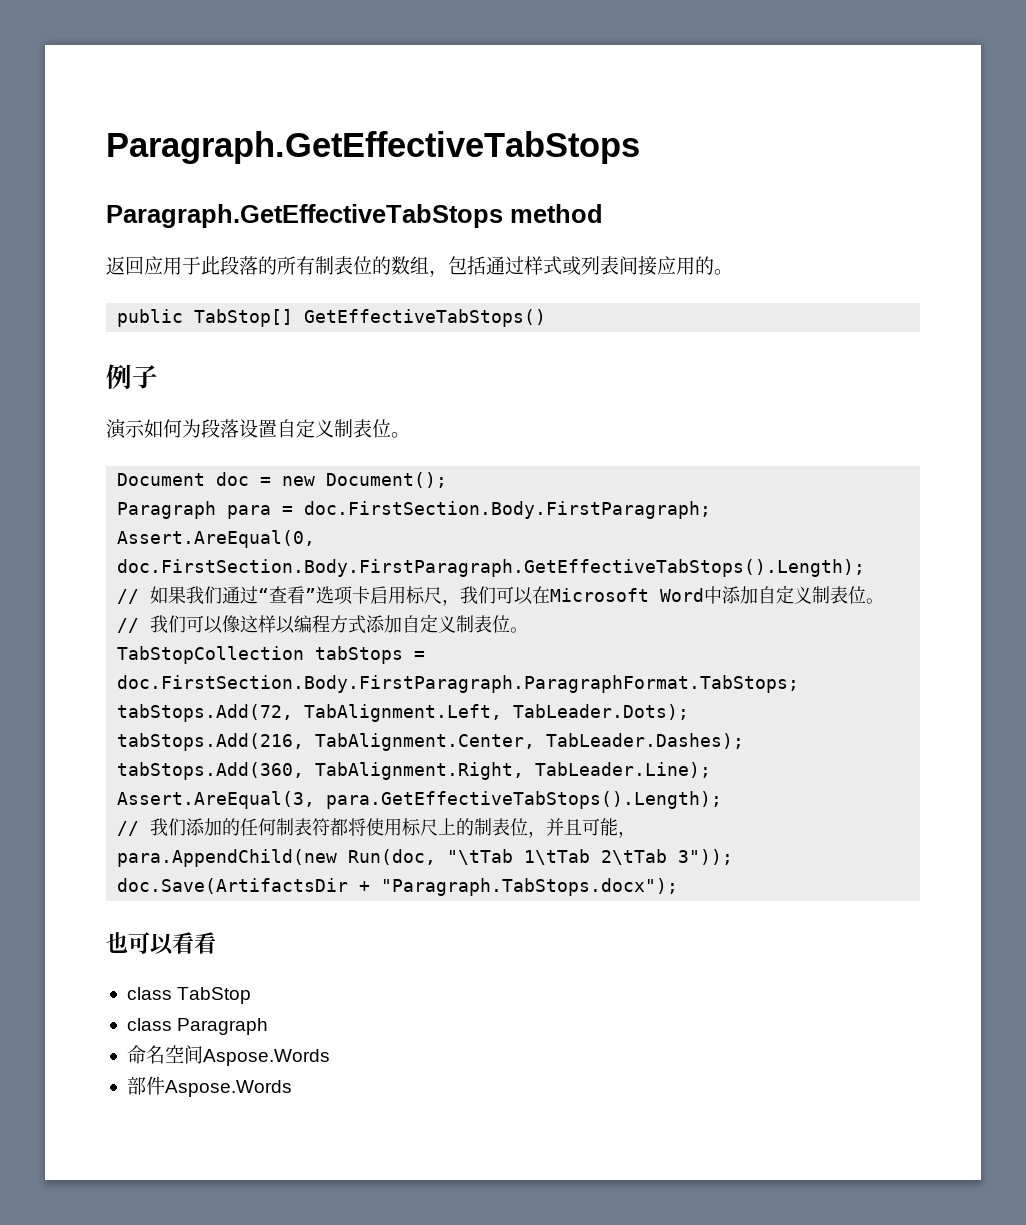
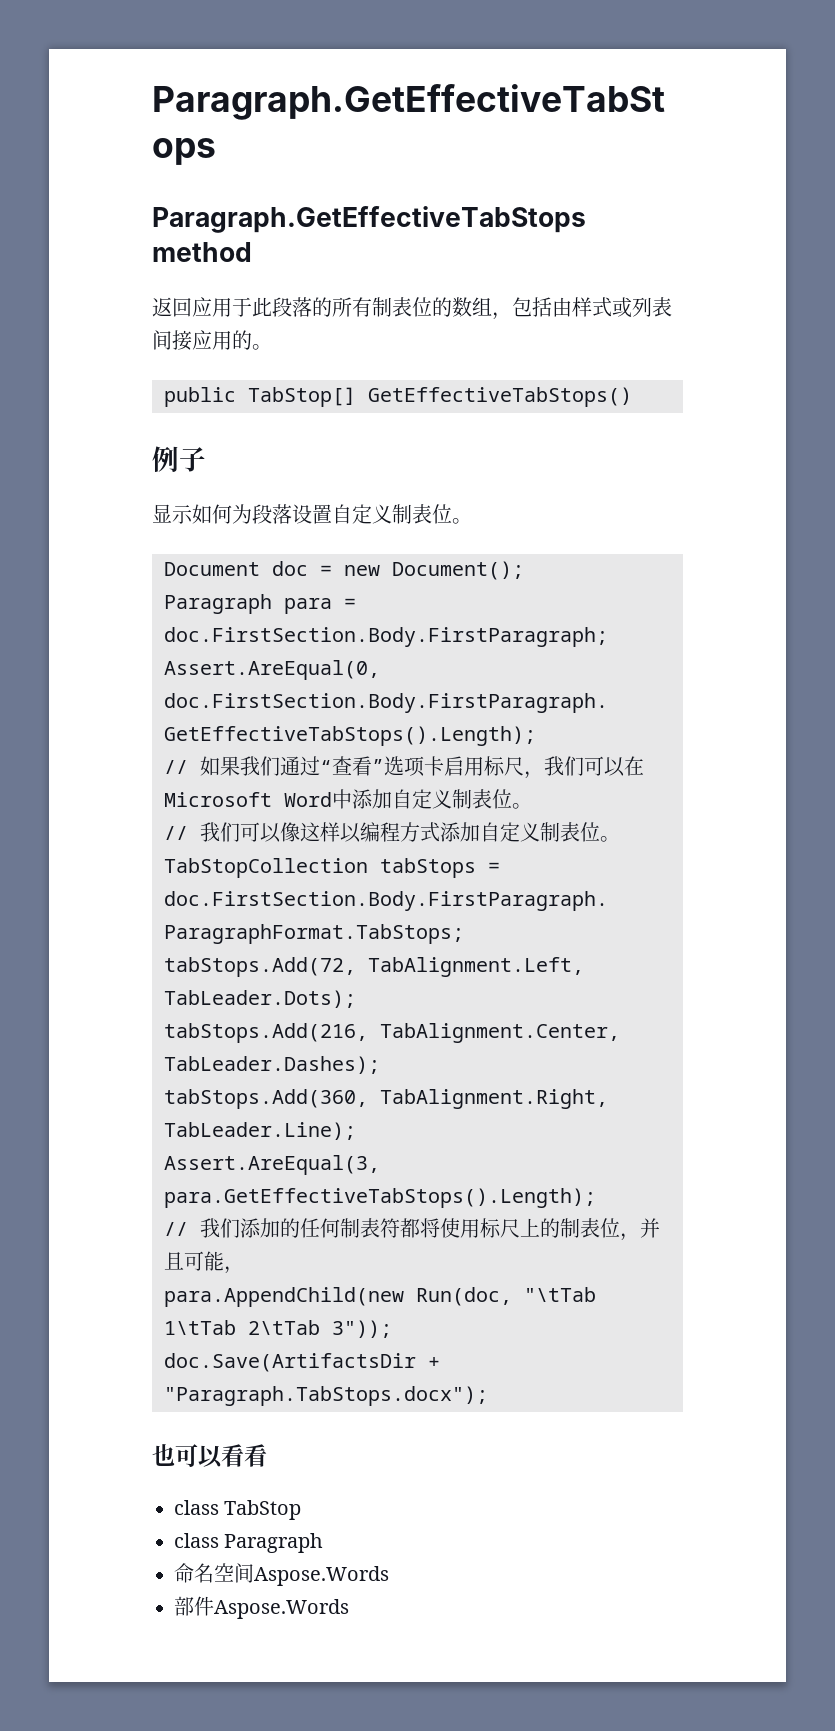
- 返回应用于此段落的所有制表位的数组，包括通过样式或列表间接应用的。
+ 返回应用于此段落的所有制表位的数组，包括由样式或列表间接应用的。
- 演示如何为段落设置自定义制表位。
+ 显示如何为段落设置自定义制表位。

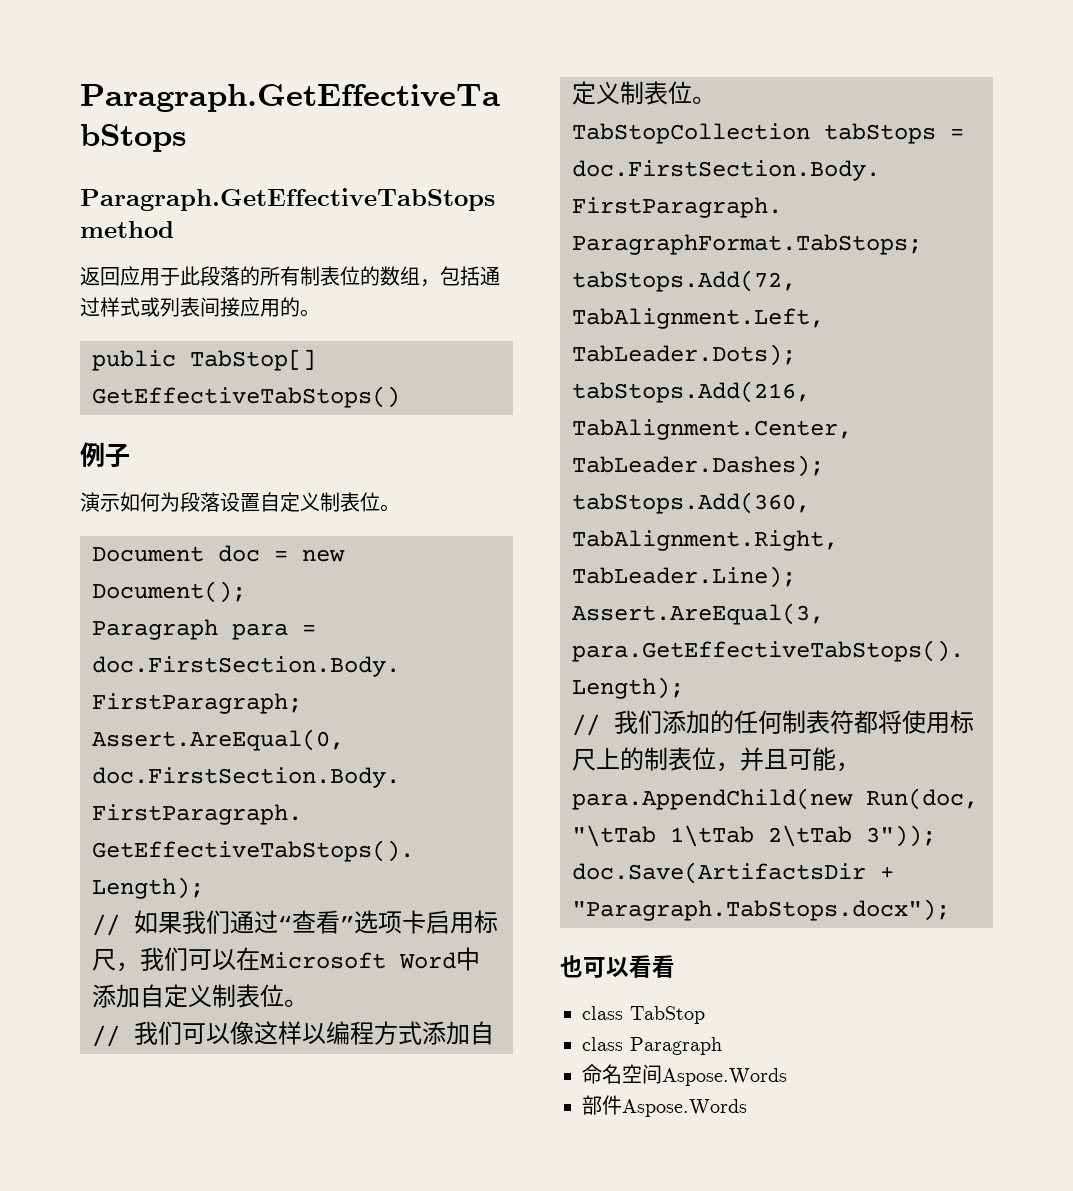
- 返回应用于此段落的所有制表位的数组，包括由样式或列表间接应用的。
+ 返回应用于此段落的所有制表位的数组，包括通过样式或列表间接应用的。
- 显示如何为段落设置自定义制表位。
+ 演示如何为段落设置自定义制表位。

